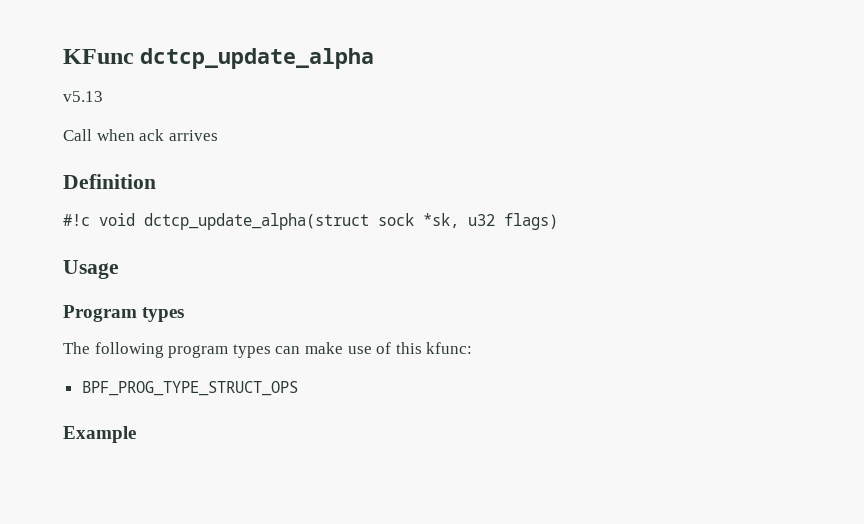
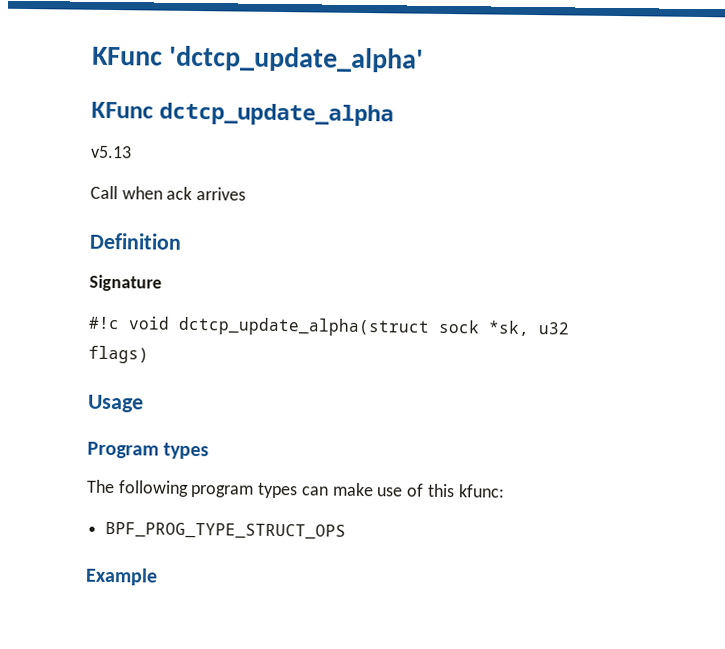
+ KFunc 'dctcp_update_alpha'
+ Signature

